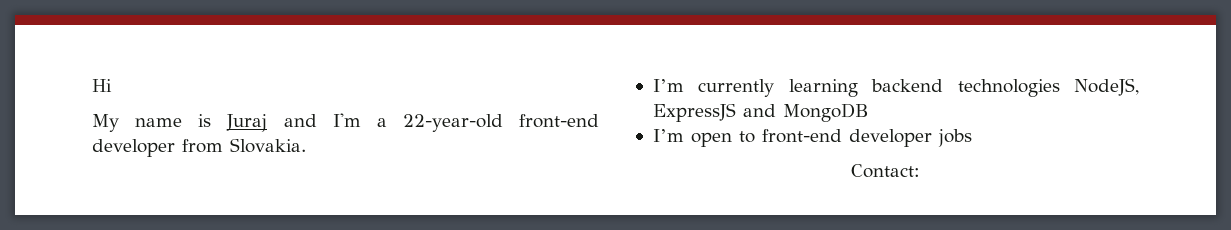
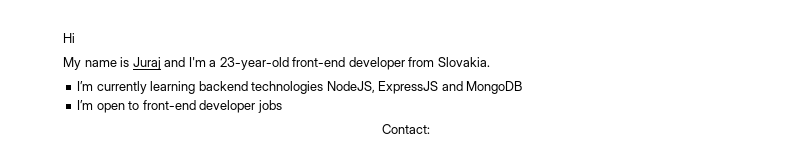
- My name is Juraj and I'm a 22-year-old front-end developer from Slovakia.
+ My name is Juraj and I'm a 23-year-old front-end developer from Slovakia.

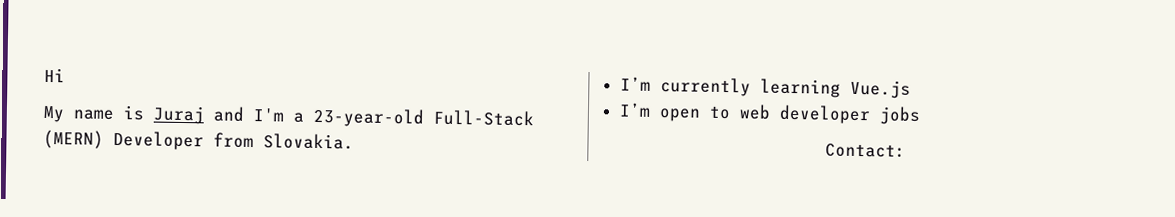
- My name is Juraj and I'm a 23-year-old front-end developer from Slovakia.
+ My name is Juraj and I'm a 23-year-old Full-Stack (MERN) Developer from Slovakia.
- I’m currently learning backend technologies NodeJS, ExpressJS and MongoDB
+ I’m currently learning Vue.js
- I’m open to front-end developer jobs
+ I’m open to web developer jobs

